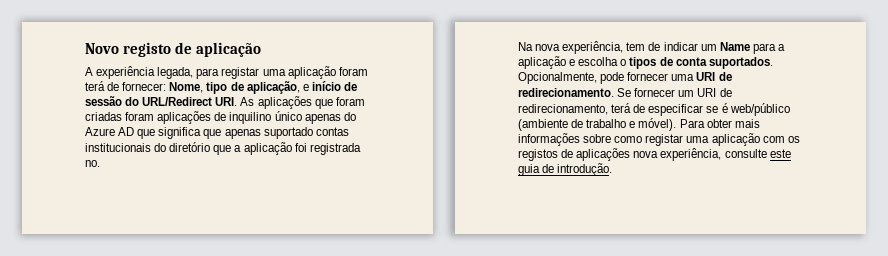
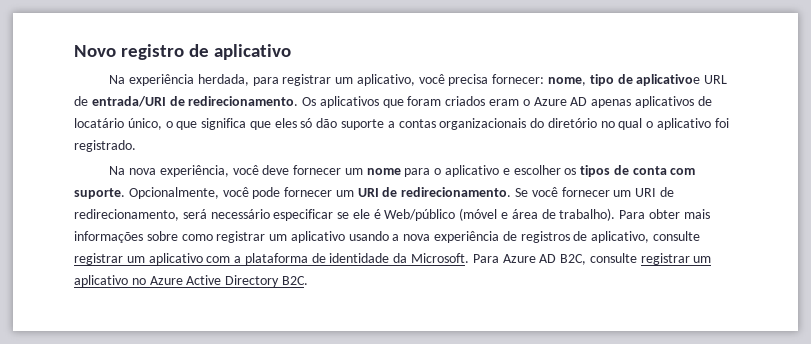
- Novo registo de aplicação
- A experiência legada, para registar uma aplicação foram terá de fornecer: Nome, tipo de aplicação, e início de sessão do URL/Redirect URI. As aplicações que foram criadas foram aplicações de inquilino único apenas do Azure AD que significa que apenas suportado contas institucionais do diretório que a aplicação foi registrada no.
- Na nova experiência, tem de indicar um Name para a aplicação e escolha o tipos de conta suportados. Opcionalmente, pode fornecer uma URI de redirecionamento.
+ Novo registro de aplicativo
+ Na experiência herdada, para registrar um aplicativo, você precisa fornecer: nome, tipo de aplicativoe URL de entrada/URI de redirecionamento. Os aplicativos que foram criados eram o Azure AD apenas aplicativos de locatário único, o que significa que eles só dão suporte a contas organizacionais do diretório no qual o aplicativo foi registrado.
+ Na nova experiência, você deve fornecer um nome para o aplicativo e escolher os tipos de conta com suporte. Opcionalmente, você pode fornecer um URI de redirecionamento.
- Se fornecer um URI de redirecionamento, terá de especificar se é web/público (ambiente de trabalho e móvel).
+ Se você fornecer um URI de redirecionamento, será necessário especificar se ele é Web/público (móvel e área de trabalho).
- Para obter mais informações sobre como registar uma aplicação com os registos de aplicações nova experiência, consulte este guia de introdução.
+ Para obter mais informações sobre como registrar um aplicativo usando a nova experiência de registros de aplicativo, consulte registrar um aplicativo com a plataforma de identidade da Microsoft. Para Azure AD B2C, consulte registrar um aplicativo no Azure Active Directory B2C.

